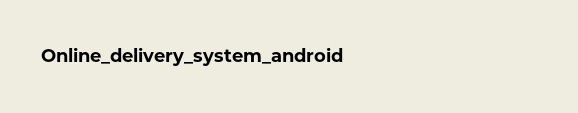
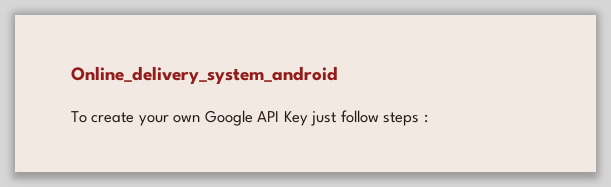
+ To create your own Google API Key just follow steps :

